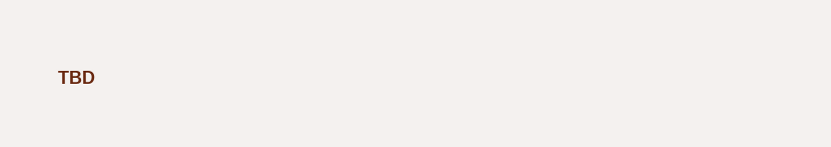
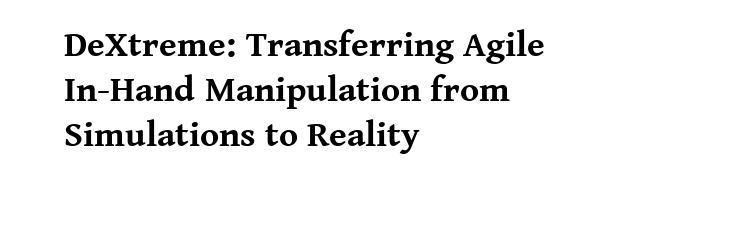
- TBD
+ DeXtreme: Transferring Agile In-Hand Manipulation from Simulations to Reality

